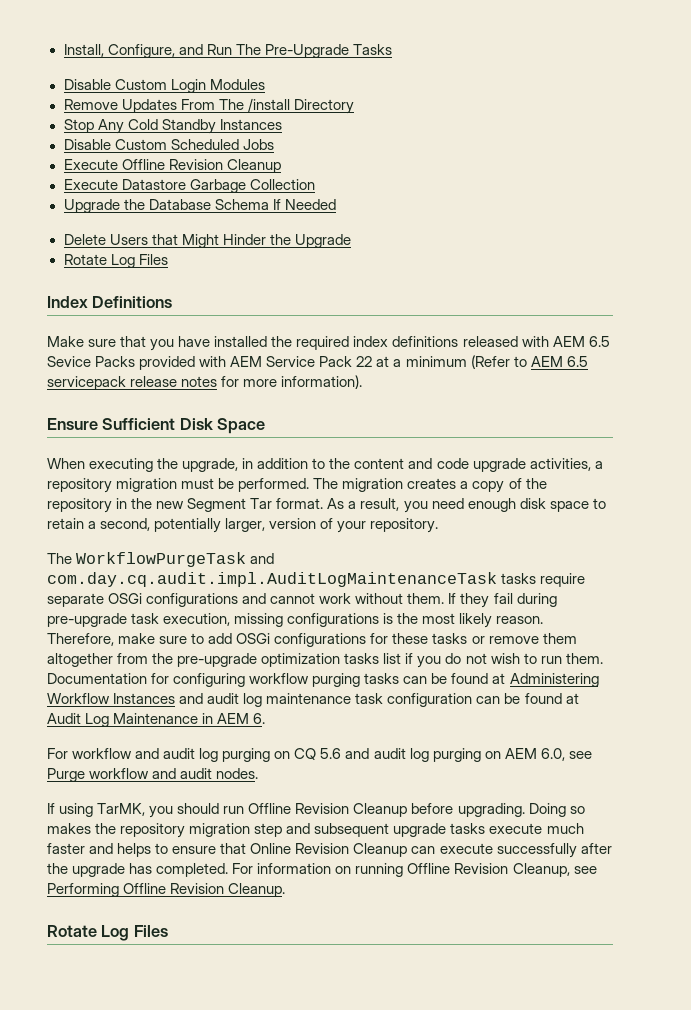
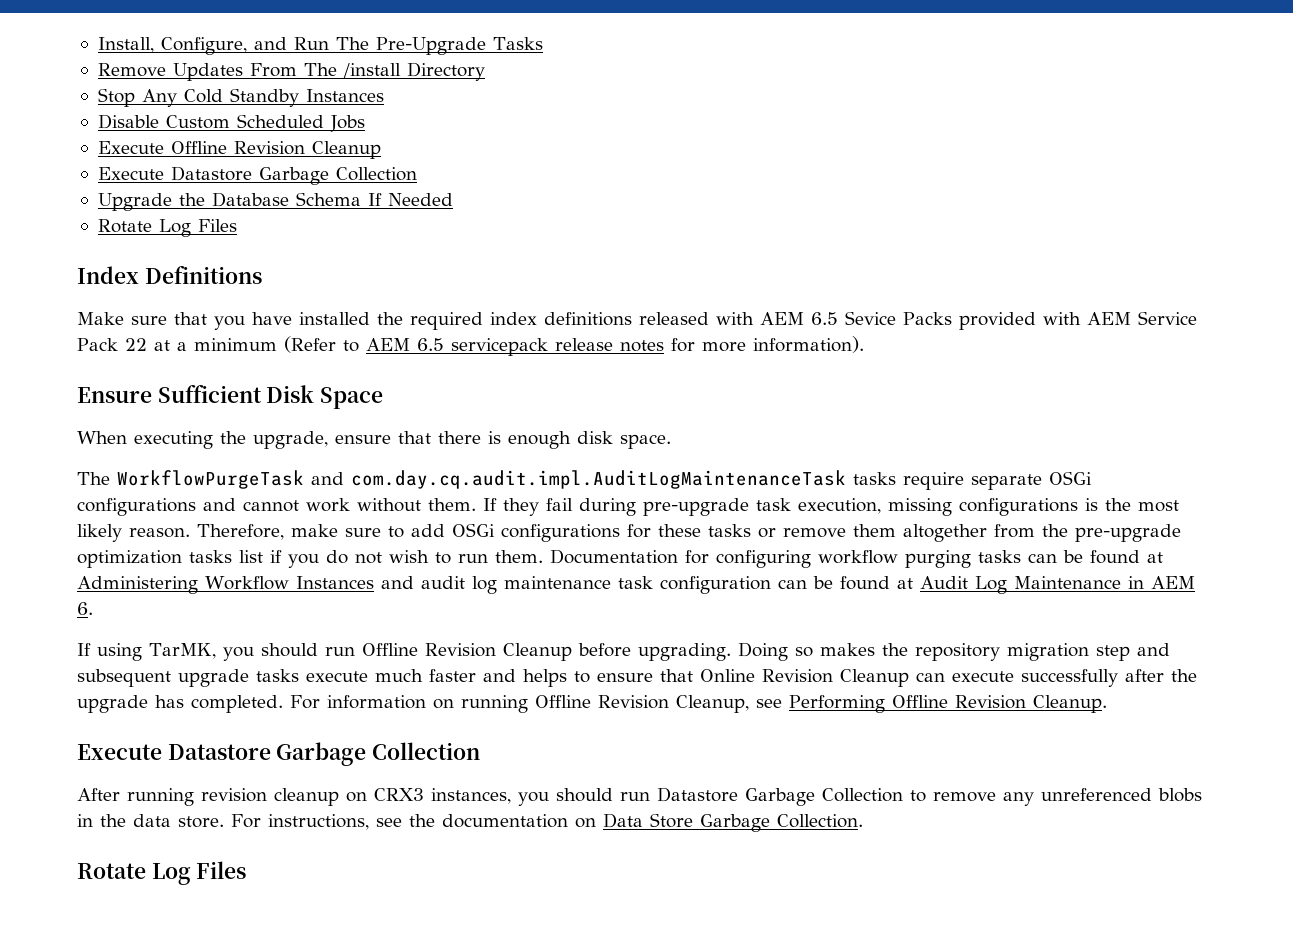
- Disable Custom Login Modules
- Delete Users that Might Hinder the Upgrade
- When executing the upgrade, in addition to the content and code upgrade activities, a repository migration must be performed. The migration creates a copy of the repository in the new Segment Tar format. As a result, you need enough disk space to retain a second, potentially larger, version of your repository.
+ When executing the upgrade, ensure that there is enough disk space.
- For workflow and audit log purging on CQ 5.6 and audit log purging on AEM 6.0, see Purge workflow and audit nodes.
  For information on running Offline Revision Cleanup, see Performing Offline Revision Cleanup.
+ Execute Datastore Garbage Collection
+ After running revision cleanup on CRX3 instances, you should run Datastore Garbage Collection to remove any unreferenced blobs in the data store. For instructions, see the documentation on Data Store Garbage Collection.

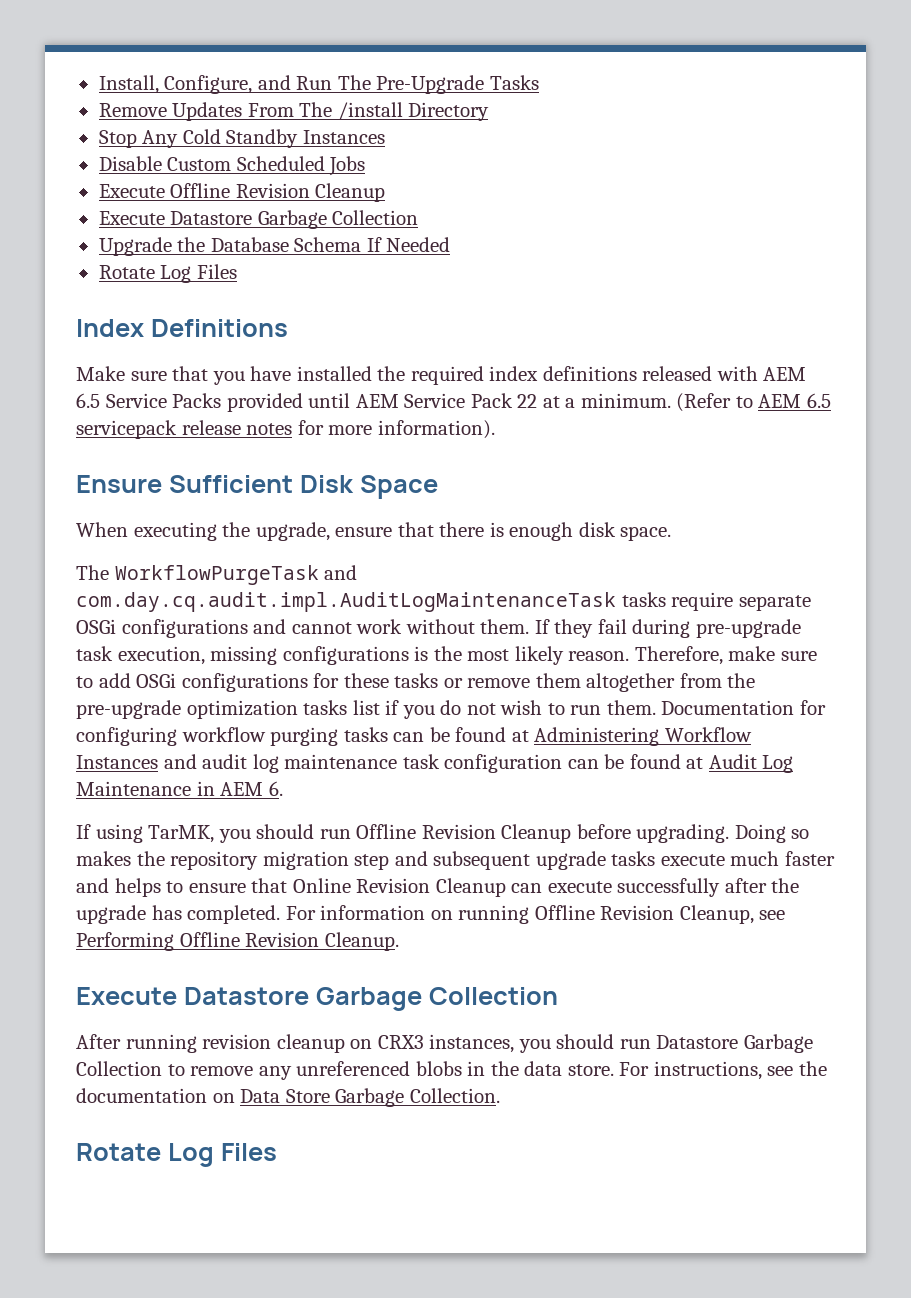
- Make sure that you have installed the required index definitions released with AEM 6.5 Sevice Packs provided with AEM Service Pack 22 at a minimum (Refer to AEM 6.5 servicepack release notes for more information).
+ Make sure that you have installed the required index definitions released with AEM 6.5 Service Packs provided until AEM Service Pack 22 at a minimum. (Refer to AEM 6.5 servicepack release notes for more information).

